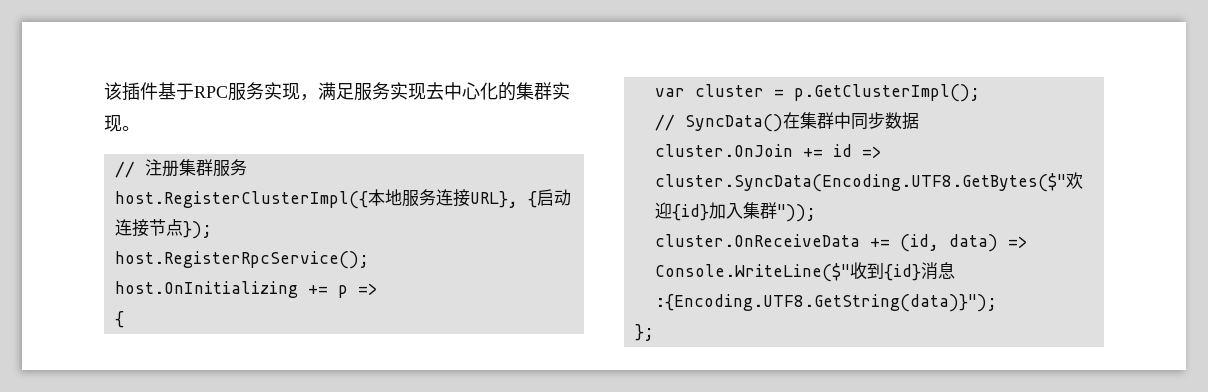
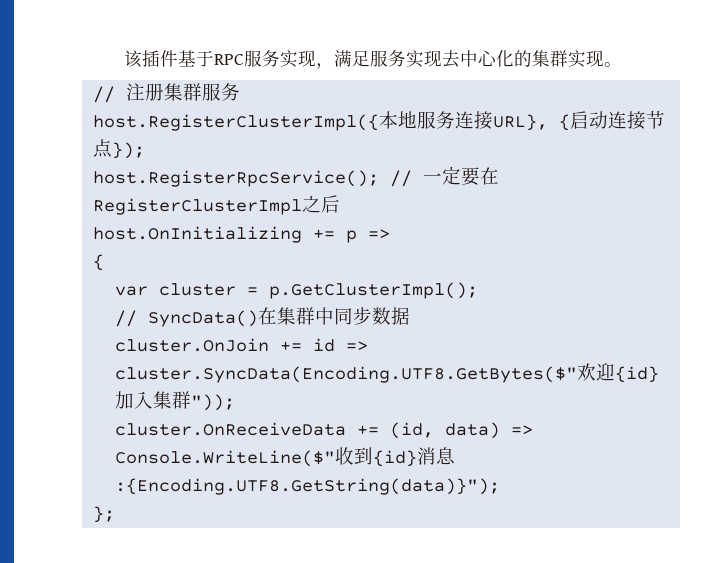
- host.RegisterRpcService();
+ host.RegisterRpcService(); // 一定要在RegisterClusterImpl之后

